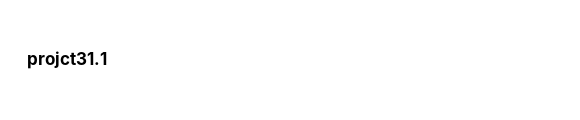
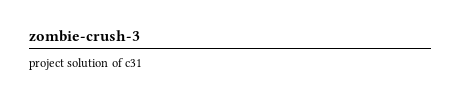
- projct31.1
+ zombie-crush-3
+ project solution of c31

